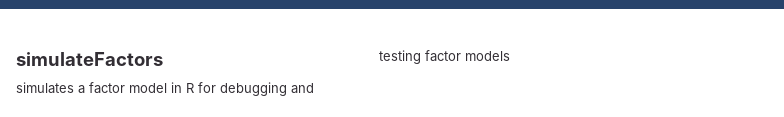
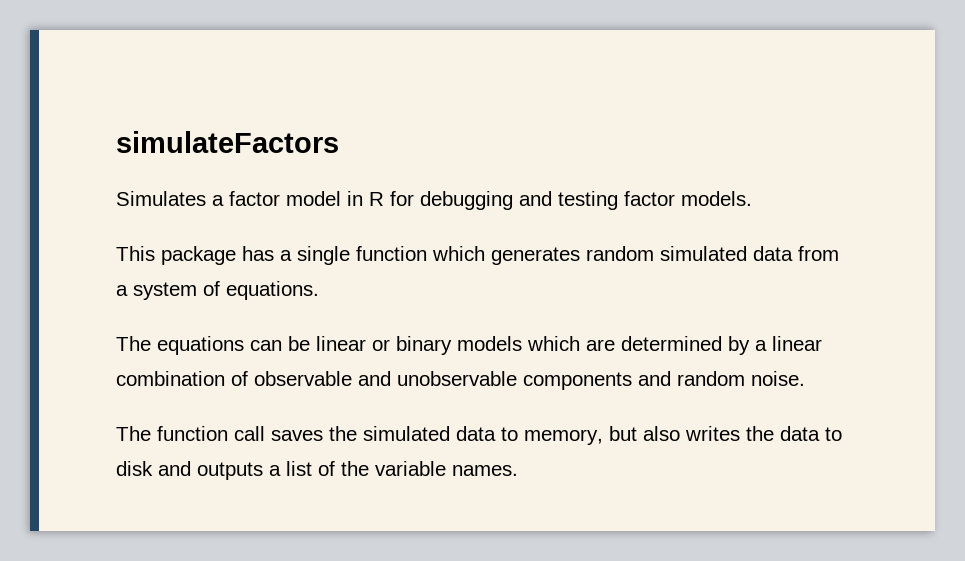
- simulates a factor model in R for debugging and testing factor models
+ Simulates a factor model in R for debugging and testing factor models.
+ This package has a single function which generates random simulated data from a system of equations.
+ The equations can be linear or binary models which are determined by a linear combination of observable and unobservable components and random noise.
+ The function call saves the simulated data to memory, but also writes the data to disk and outputs a list of the variable names.

